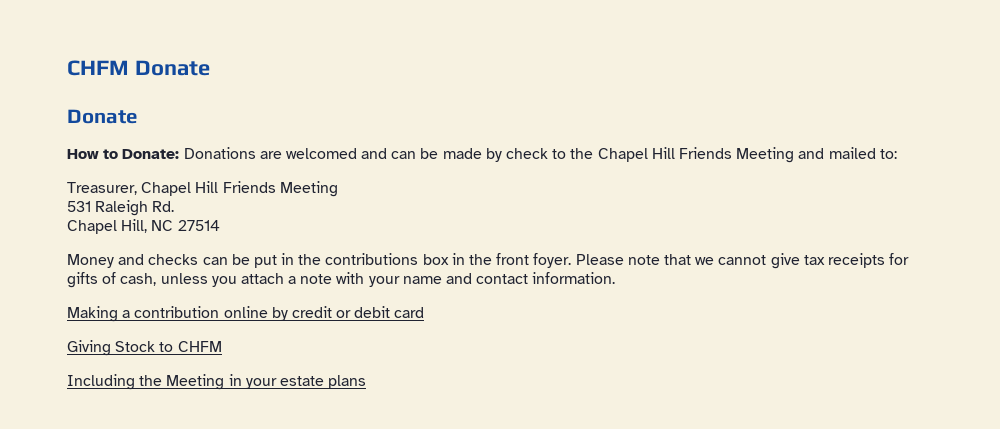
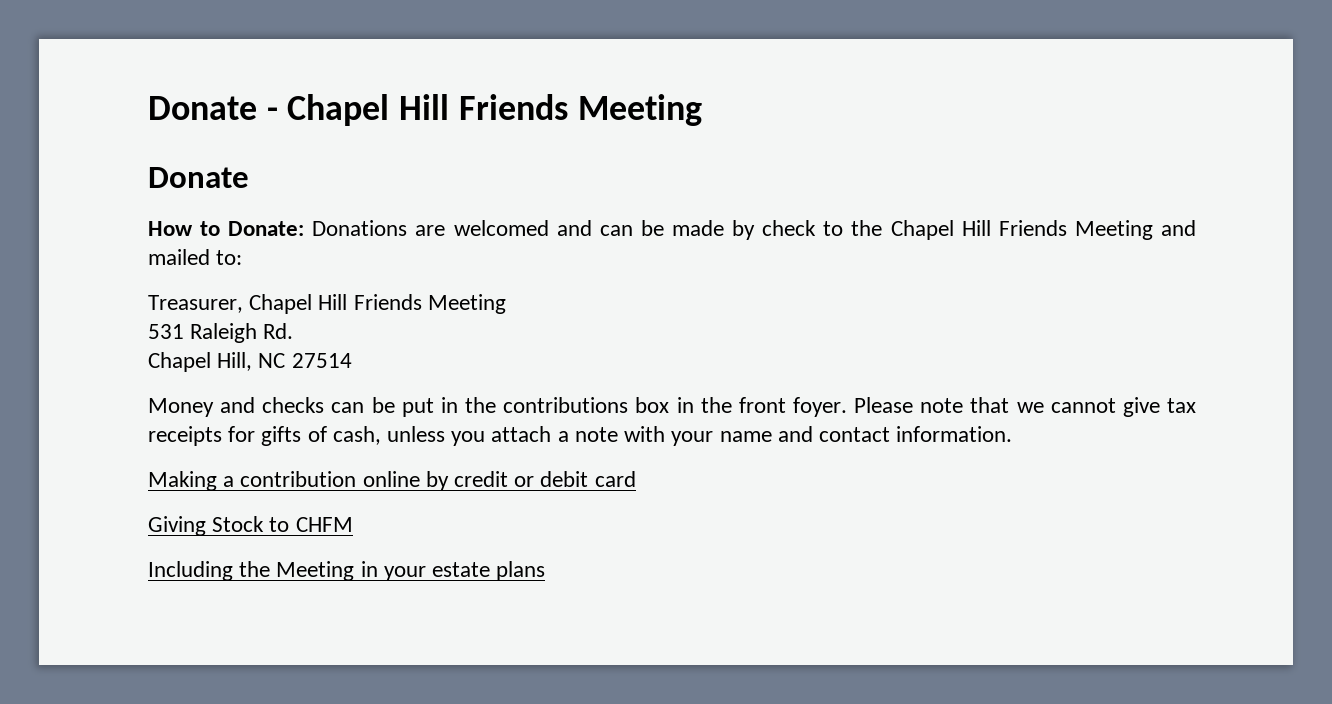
- CHFM Donate
+ Donate - Chapel Hill Friends Meeting

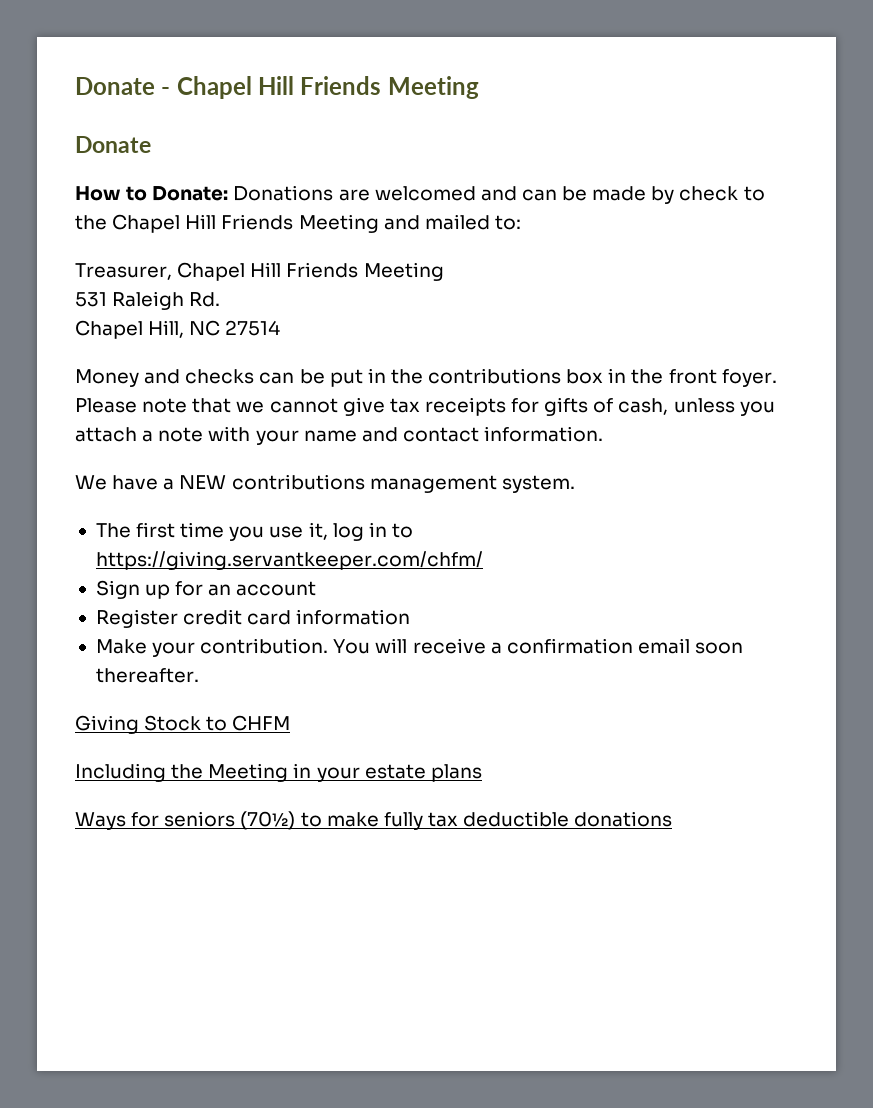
- Making a contribution online by credit or debit card
+ We have a NEW contributions management system.
+ The first time you use it, log in to https://giving.servantkeeper.com/chfm/
+ Sign up for an account
+ Register credit card information
+ Make your contribution. You will receive a confirmation email soon thereafter.
+ Ways for seniors (70½) to make fully tax deductible donations

